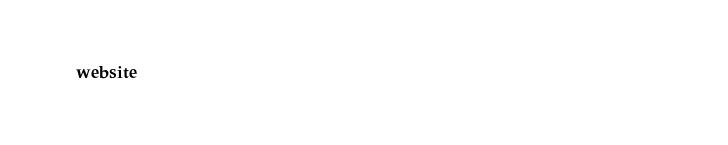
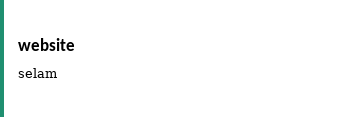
+ selam

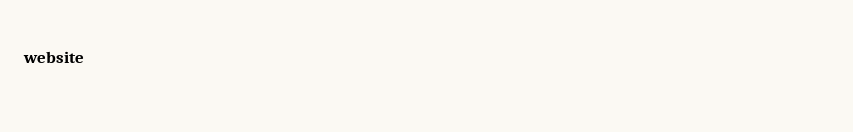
- selam

